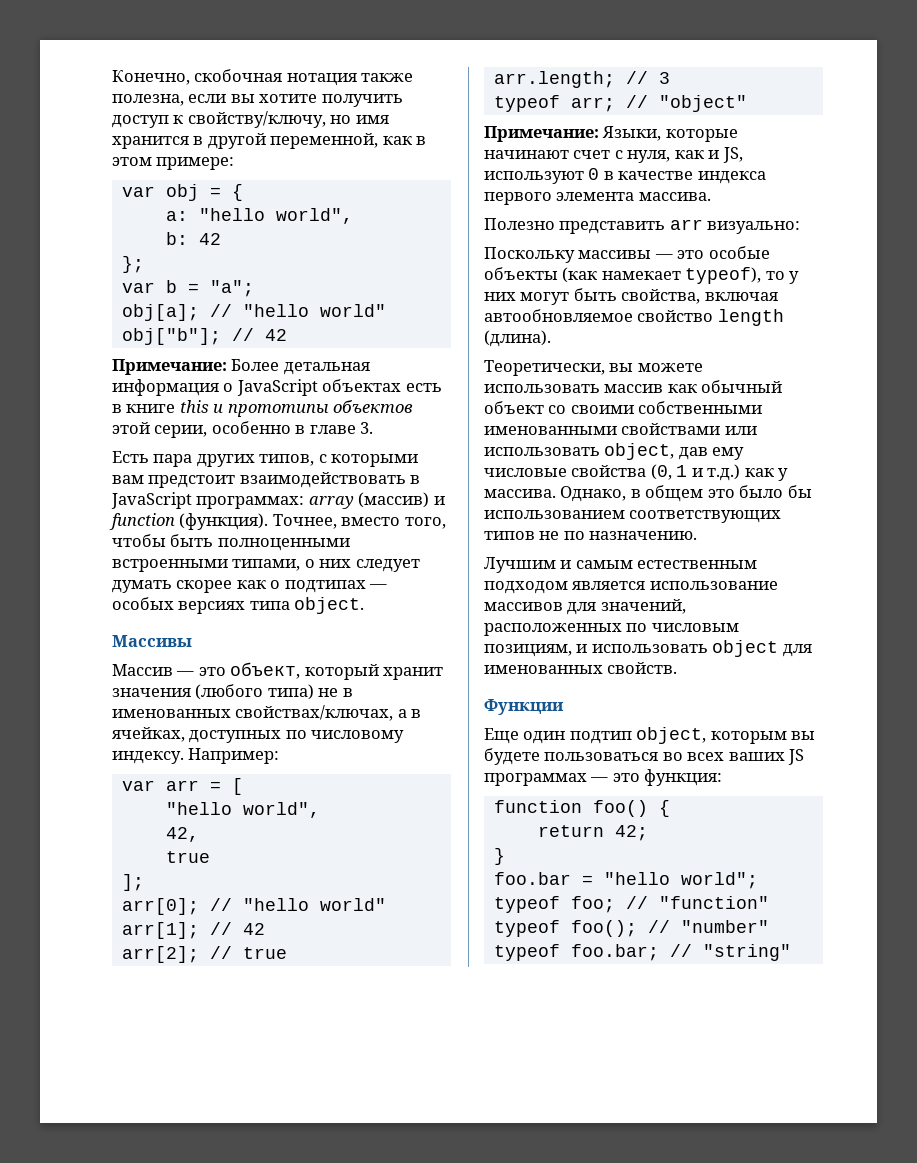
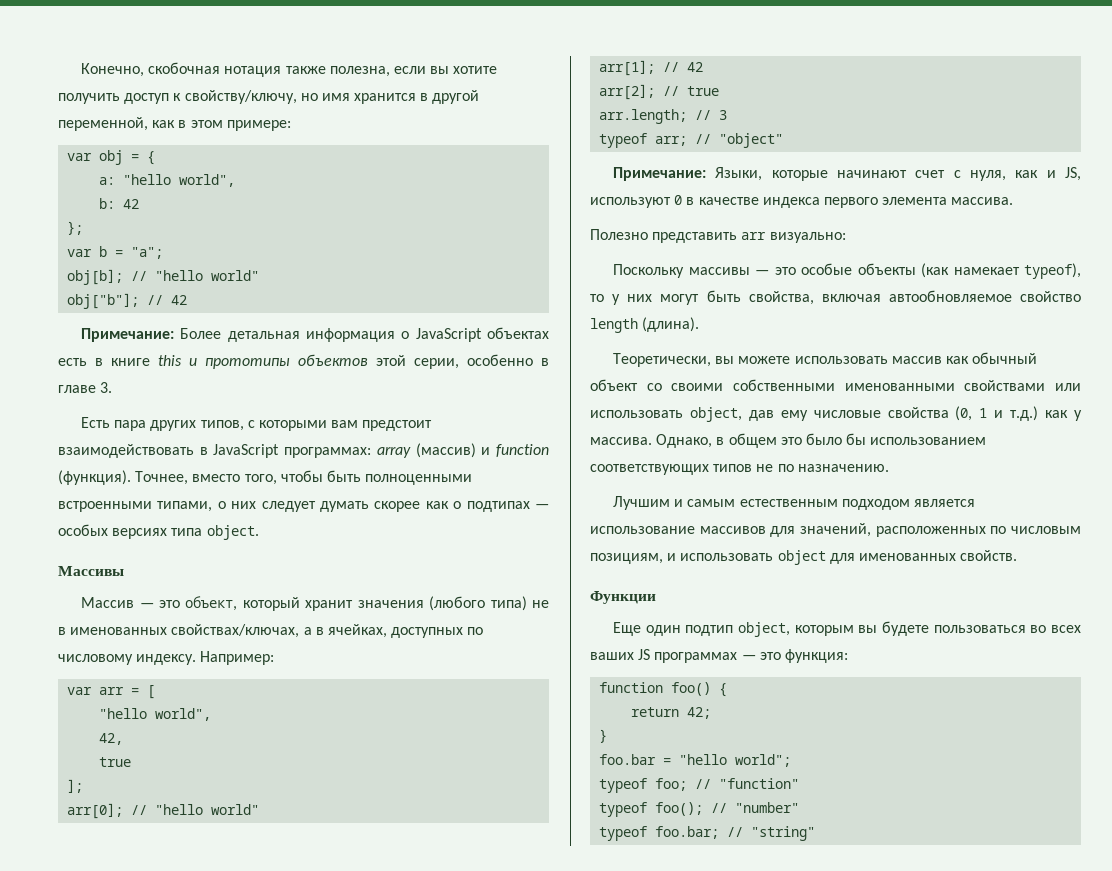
- obj[a]; // "hello world"
+ obj[b]; // "hello world"

